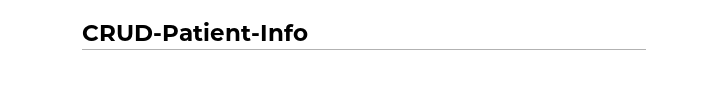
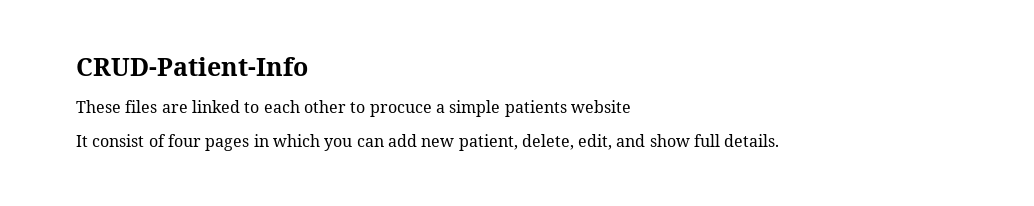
+ These files are linked to each other to procuce a simple patients website
+ It consist of four pages in which you can add new patient, delete, edit, and show full details.

